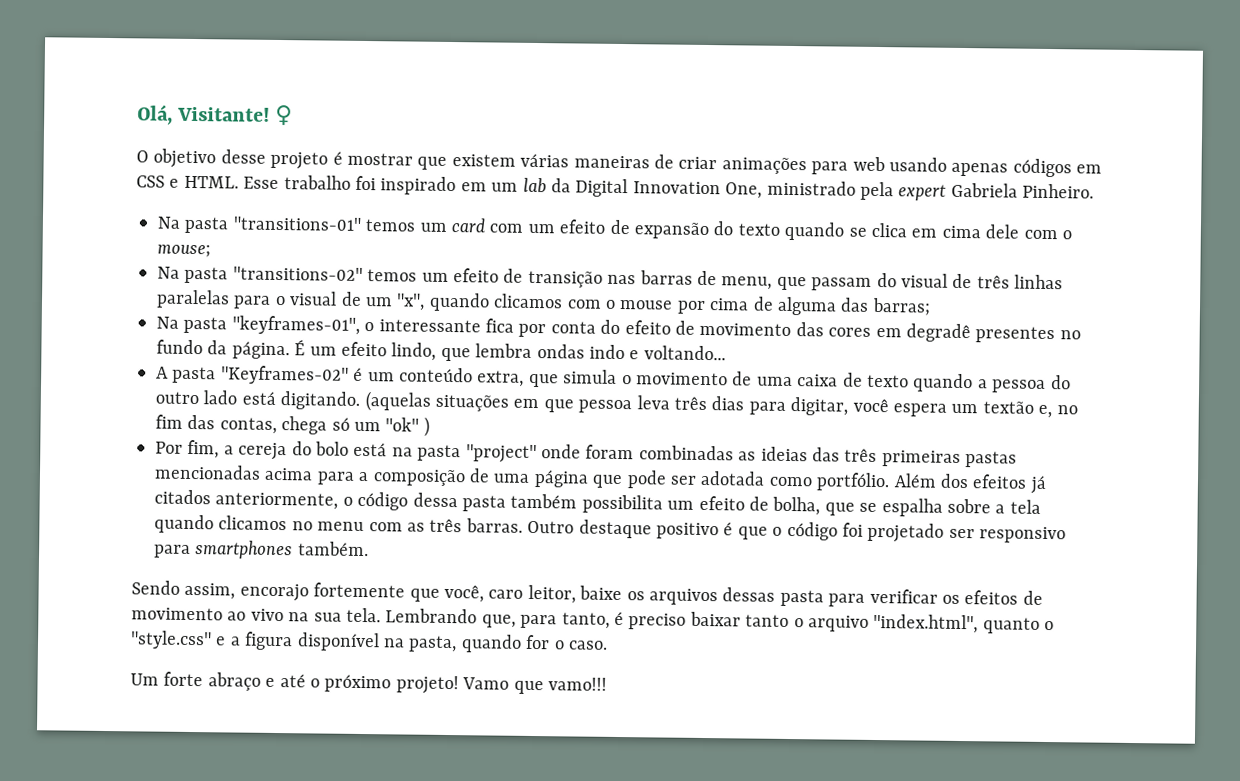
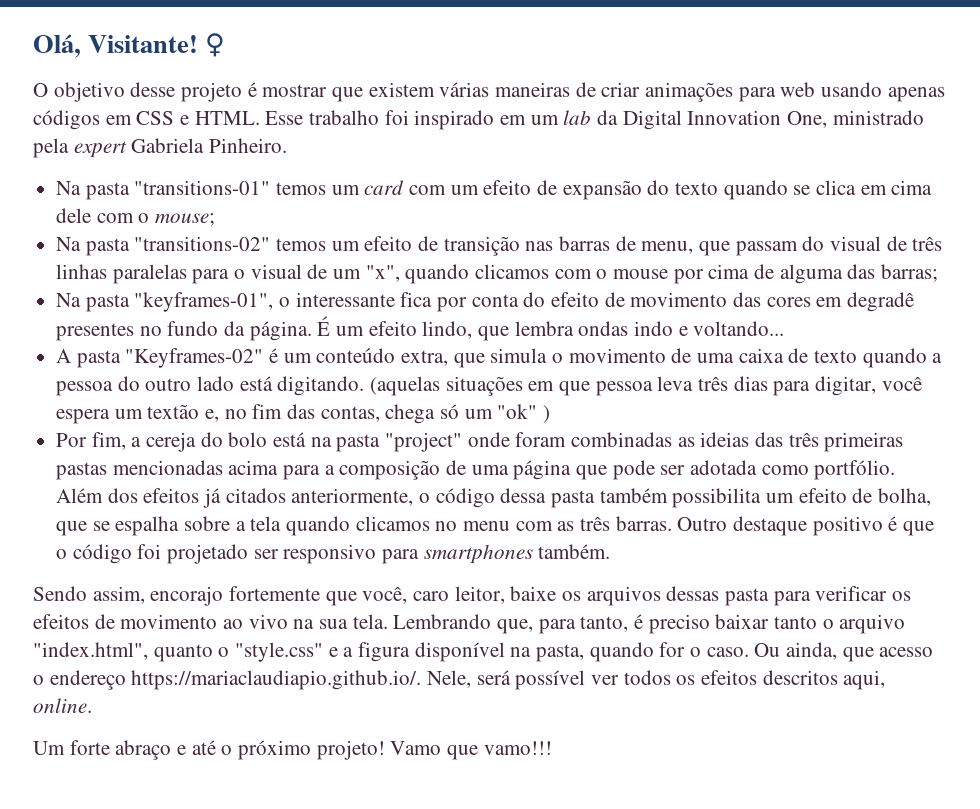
+ Ou ainda, que acesso o endereço https://mariaclaudiapio.github.io/. Nele, será possível ver todos os efeitos descritos aqui, online.

